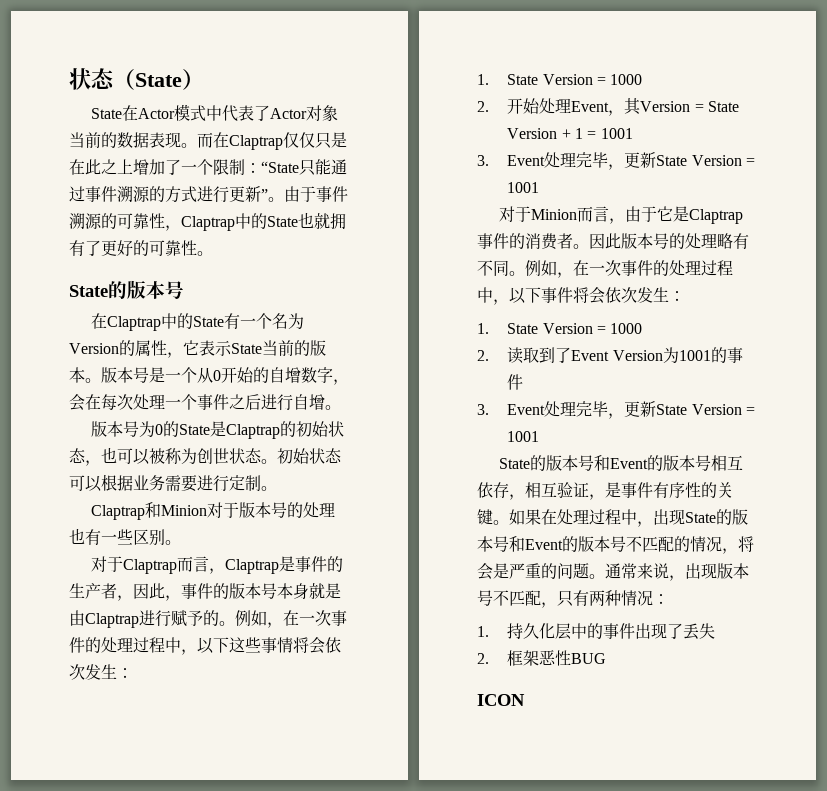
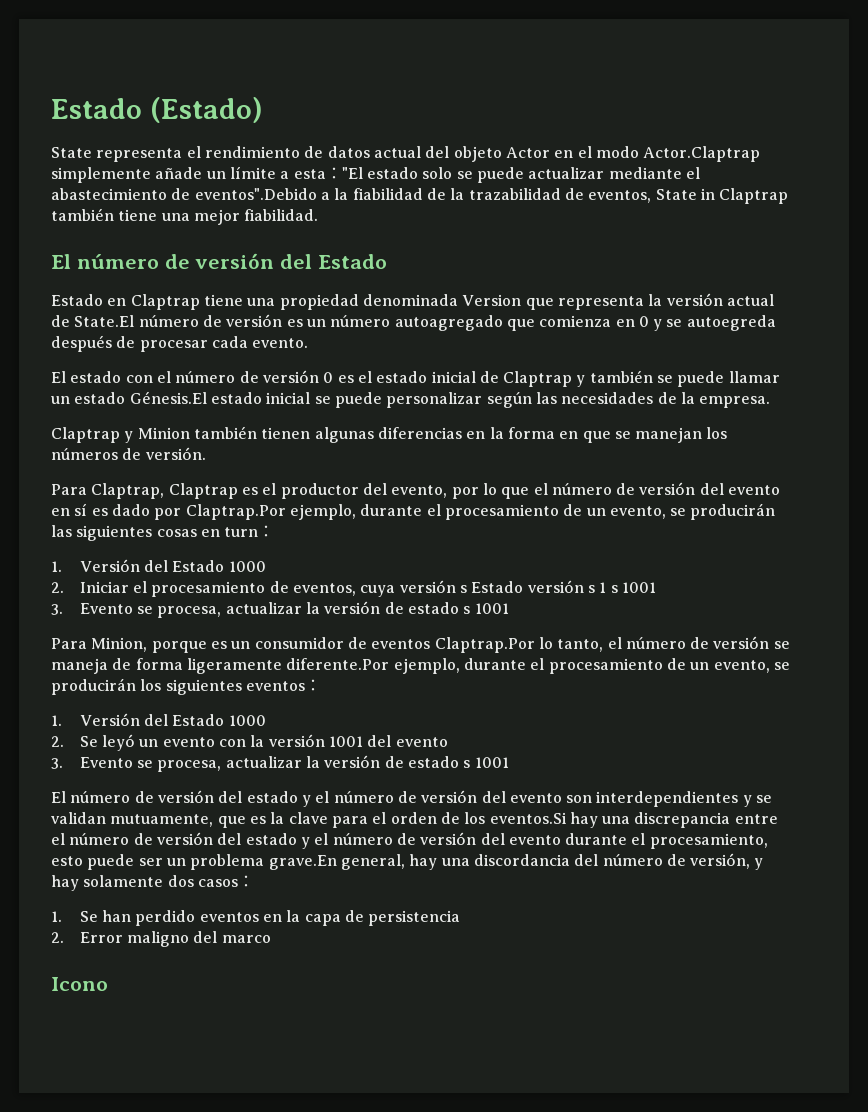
- 状态（State）
- State在Actor模式中代表了Actor对象当前的数据表现。而在Claptrap仅仅只是在此之上增加了一个限制：“State只能通过事件溯源的方式进行更新”。由于事件溯源的可靠性，Claptrap中的State也就拥有了更好的可靠性。
- State的版本号
- 在Claptrap中的State有一个名为Version的属性，它表示State当前的版本。版本号是一个从0开始的自增数字，会在每次处理一个事件之后进行自增。
- 版本号为0的State是Claptrap的初始状态，也可以被称为创世状态。初始状态可以根据业务需要进行定制。
- Claptrap和Minion对于版本号的处理也有一些区别。
- 对于Claptrap而言，Claptrap是事件的生产者，因此，事件的版本号本身就是由Claptrap进行赋予的。例如，在一次事件的处理过程中，以下这些事情将会依次发生：
- 1. State Version = 1000
- 2.开始处理Event，其Version = State Version + 1 = 1001
- 3. Event处理完毕，更新State Version = 1001
- 对于Minion而言，由于它是Claptrap事件的消费者。因此版本号的处理略有不同。例如，在一次事件的处理过程中，以下事件将会依次发生：
- 1. State Version = 1000
- 2.读取到了Event Version为1001的事件
- 3. Event处理完毕，更新State Version = 1001
- State的版本号和Event的版本号相互依存，相互验证，是事件有序性的关键。如果在处理过程中，出现State的版本号和Event的版本号不匹配的情况，将会是严重的问题。通常来说，出现版本号不匹配，只有两种情况：
- 1.持久化层中的事件出现了丢失
- 2.框架恶性BUG
- ICON
+ Estado (Estado)
+ State representa el rendimiento de datos actual del objeto Actor en el modo Actor.Claptrap simplemente añade un límite a esta："El estado solo se puede actualizar mediante el abastecimiento de eventos".Debido a la fiabilidad de la trazabilidad de eventos, State in Claptrap también tiene una mejor fiabilidad.
+ El número de versión del Estado
+ Estado en Claptrap tiene una propiedad denominada Version que representa la versión actual de State.El número de versión es un número autoagregado que comienza en 0 y se autoegreda después de procesar cada evento.
+ El estado con el número de versión 0 es el estado inicial de Claptrap y también se puede llamar un estado Génesis.El estado inicial se puede personalizar según las necesidades de la empresa.
+ Claptrap y Minion también tienen algunas diferencias en la forma en que se manejan los números de versión.
+ Para Claptrap, Claptrap es el productor del evento, por lo que el número de versión del evento en sí es dado por Claptrap.Por ejemplo, durante el procesamiento de un evento, se producirán las siguientes cosas en turn：
+ 1. Versión del Estado 1000
+ 2. Iniciar el procesamiento de eventos, cuya versión s Estado versión s 1 s 1001
+ 3. Evento se procesa, actualizar la versión de estado s 1001
+ Para Minion, porque es un consumidor de eventos Claptrap.Por lo tanto, el número de versión se maneja de forma ligeramente diferente.Por ejemplo, durante el procesamiento de un evento, se producirán los siguientes eventos：
+ 1. Versión del Estado 1000
+ 2. Se leyó un evento con la versión 1001 del evento
+ 3. Evento se procesa, actualizar la versión de estado s 1001
+ El número de versión del estado y el número de versión del evento son interdependientes y se validan mutuamente, que es la clave para el orden de los eventos.Si hay una discrepancia entre el número de versión del estado y el número de versión del evento durante el procesamiento, esto puede ser un problema grave.En general, hay una discordancia del número de versión, y hay solamente dos casos：
+ 1. Se han perdido eventos en la capa de persistencia
+ 2. Error maligno del marco
+ Icono

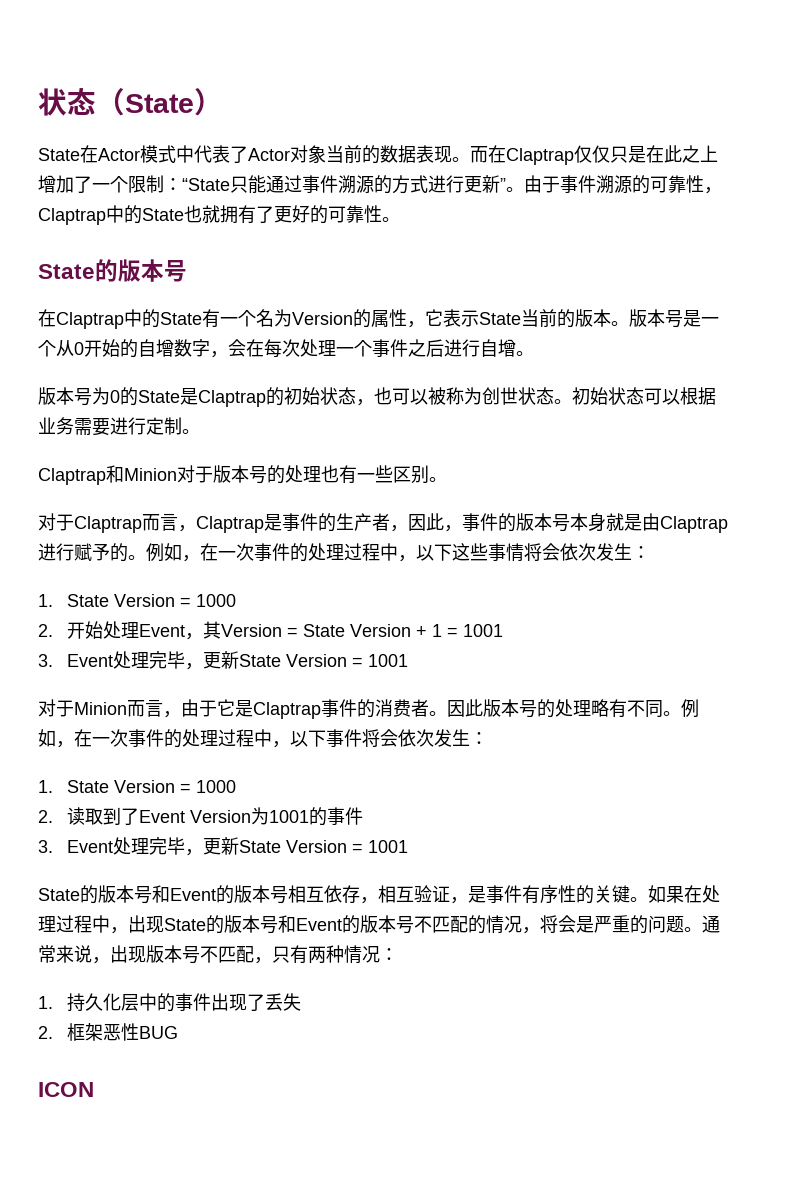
- Estado (Estado)
- State representa el rendimiento de datos actual del objeto Actor en el modo Actor.Claptrap simplemente añade un límite a esta："El estado solo se puede actualizar mediante el abastecimiento de eventos".Debido a la fiabilidad de la trazabilidad de eventos, State in Claptrap también tiene una mejor fiabilidad.
- El número de versión del Estado
- Estado en Claptrap tiene una propiedad denominada Version que representa la versión actual de State.El número de versión es un número autoagregado que comienza en 0 y se autoegreda después de procesar cada evento.
- El estado con el número de versión 0 es el estado inicial de Claptrap y también se puede llamar un estado Génesis.El estado inicial se puede personalizar según las necesidades de la empresa.
- Claptrap y Minion también tienen algunas diferencias en la forma en que se manejan los números de versión.
- Para Claptrap, Claptrap es el productor del evento, por lo que el número de versión del evento en sí es dado por Claptrap.Por ejemplo, durante el procesamiento de un evento, se producirán las siguientes cosas en turn：
- 1. Versión del Estado 1000
- 2. Iniciar el procesamiento de eventos, cuya versión s Estado versión s 1 s 1001
- 3. Evento se procesa, actualizar la versión de estado s 1001
- Para Minion, porque es un consumidor de eventos Claptrap.Por lo tanto, el número de versión se maneja de forma ligeramente diferente.Por ejemplo, durante el procesamiento de un evento, se producirán los siguientes eventos：
- 1. Versión del Estado 1000
- 2. Se leyó un evento con la versión 1001 del evento
- 3. Evento se procesa, actualizar la versión de estado s 1001
- El número de versión del estado y el número de versión del evento son interdependientes y se validan mutuamente, que es la clave para el orden de los eventos.Si hay una discrepancia entre el número de versión del estado y el número de versión del evento durante el procesamiento, esto puede ser un problema grave.En general, hay una discordancia del número de versión, y hay solamente dos casos：
- 1. Se han perdido eventos en la capa de persistencia
- 2. Error maligno del marco
- Icono
+ 状态（State）
+ State在Actor模式中代表了Actor对象当前的数据表现。而在Claptrap仅仅只是在此之上增加了一个限制：“State只能通过事件溯源的方式进行更新”。由于事件溯源的可靠性，Claptrap中的State也就拥有了更好的可靠性。
+ State的版本号
+ 在Claptrap中的State有一个名为Version的属性，它表示State当前的版本。版本号是一个从0开始的自增数字，会在每次处理一个事件之后进行自增。
+ 版本号为0的State是Claptrap的初始状态，也可以被称为创世状态。初始状态可以根据业务需要进行定制。
+ Claptrap和Minion对于版本号的处理也有一些区别。
+ 对于Claptrap而言，Claptrap是事件的生产者，因此，事件的版本号本身就是由Claptrap进行赋予的。例如，在一次事件的处理过程中，以下这些事情将会依次发生：
+ 1. State Version = 1000
+ 2.开始处理Event，其Version = State Version + 1 = 1001
+ 3. Event处理完毕，更新State Version = 1001
+ 对于Minion而言，由于它是Claptrap事件的消费者。因此版本号的处理略有不同。例如，在一次事件的处理过程中，以下事件将会依次发生：
+ 1. State Version = 1000
+ 2.读取到了Event Version为1001的事件
+ 3. Event处理完毕，更新State Version = 1001
+ State的版本号和Event的版本号相互依存，相互验证，是事件有序性的关键。如果在处理过程中，出现State的版本号和Event的版本号不匹配的情况，将会是严重的问题。通常来说，出现版本号不匹配，只有两种情况：
+ 1.持久化层中的事件出现了丢失
+ 2.框架恶性BUG
+ ICON

